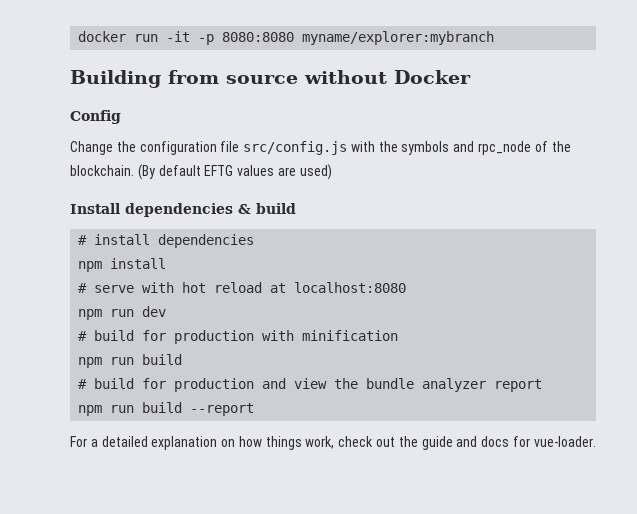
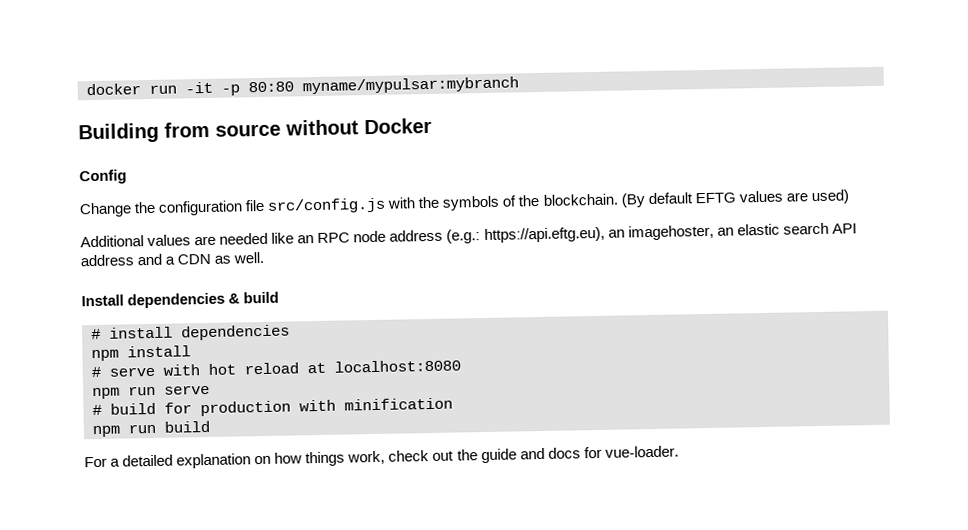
- docker run -it -p 8080:8080 myname/explorer:mybranch
+ docker run -it -p 80:80 myname/mypulsar:mybranch
- Change the configuration file src/config.js with the symbols and rpc_node of the blockchain.
+ Change the configuration file src/config.js with the symbols of the blockchain.
+ Additional values are needed like an RPC node address (e.g.: https://api.eftg.eu), an imagehoster, an elastic search API address and a CDN as well.
- npm run dev
+ npm run serve
- # build for production and view the bundle analyzer report
- npm run build --report

